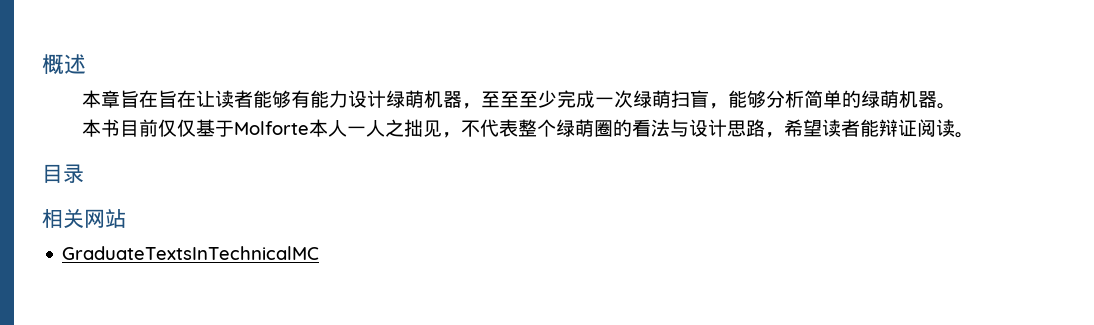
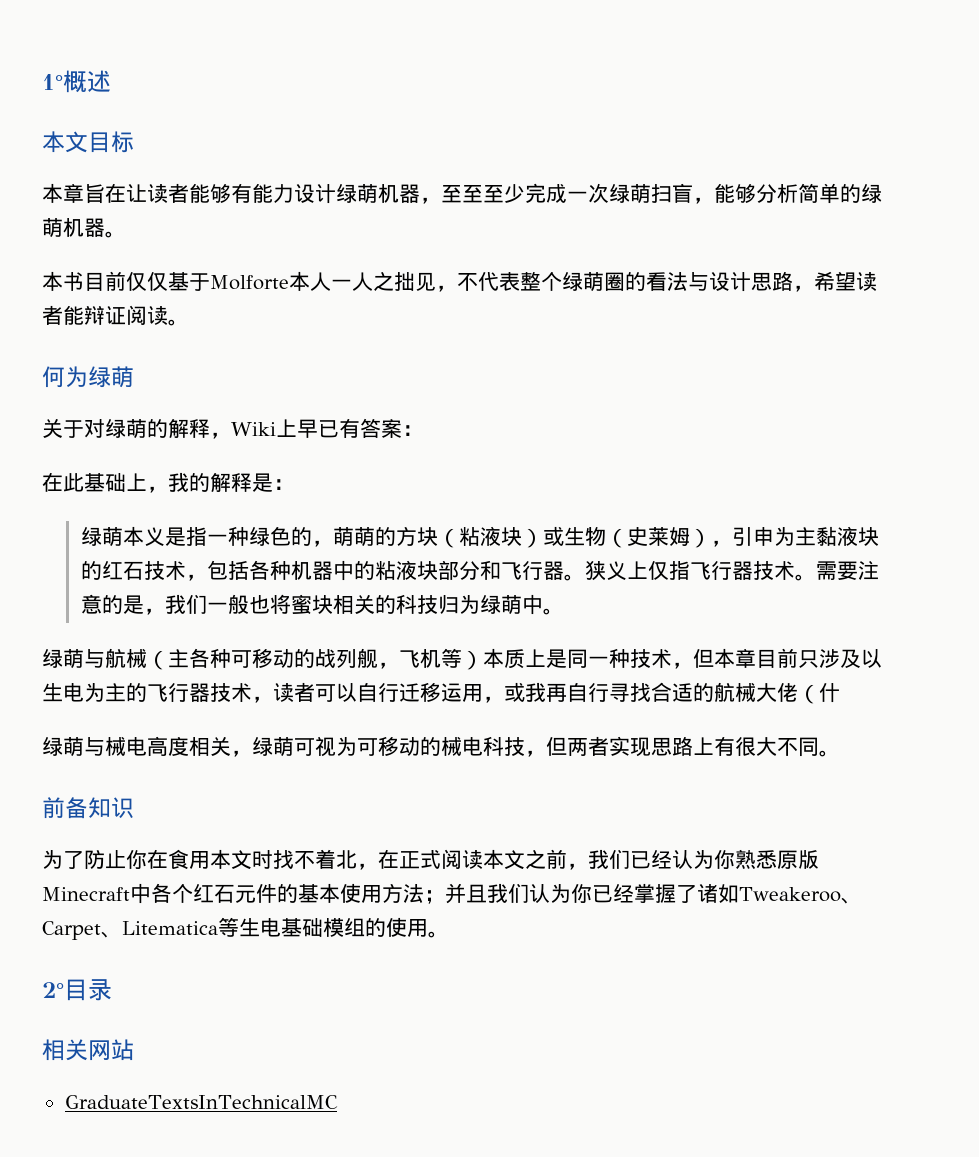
- 概述
+ 1°概述
+ 本文目标
- 本章旨在旨在让读者能够有能力设计绿萌机器，至至至少完成一次绿萌扫盲，能够分析简单的绿萌机器。
+ 本章旨在让读者能够有能力设计绿萌机器，至至至少完成一次绿萌扫盲，能够分析简单的绿萌机器。
- 目录
+ 何为绿萌
+ 关于对绿萌的解释，Wiki上早已有答案：
+ 在此基础上，我的解释是：
+ 绿萌本义是指一种绿色的，萌萌的方块（粘液块）或生物（史莱姆），引申为主黏液块的红石技术，包括各种机器中的粘液块部分和飞行器。狭义上仅指飞行器技术。需要注意的是，我们一般也将蜜块相关的科技归为绿萌中。
+ 绿萌与航械（主各种可移动的战列舰，飞机等）本质上是同一种技术，但本章目前只涉及以生电为主的飞行器技术，读者可以自行迁移运用，或我再自行寻找合适的航械大佬（什
+ 绿萌与械电高度相关，绿萌可视为可移动的械电科技，但两者实现思路上有很大不同。
+ 前备知识
+ 为了防止你在食用本文时找不着北，在正式阅读本文之前，我们已经认为你熟悉原版Minecraft中各个红石元件的基本使用方法；并且我们认为你已经掌握了诸如Tweakeroo、Carpet、Litematica等生电基础模组的使用。
+ 2°目录

